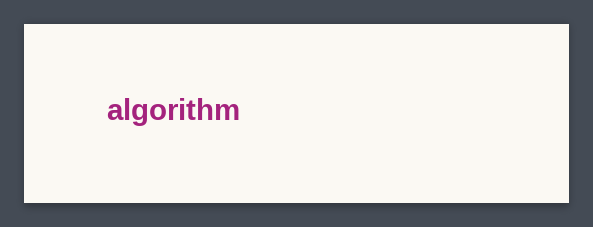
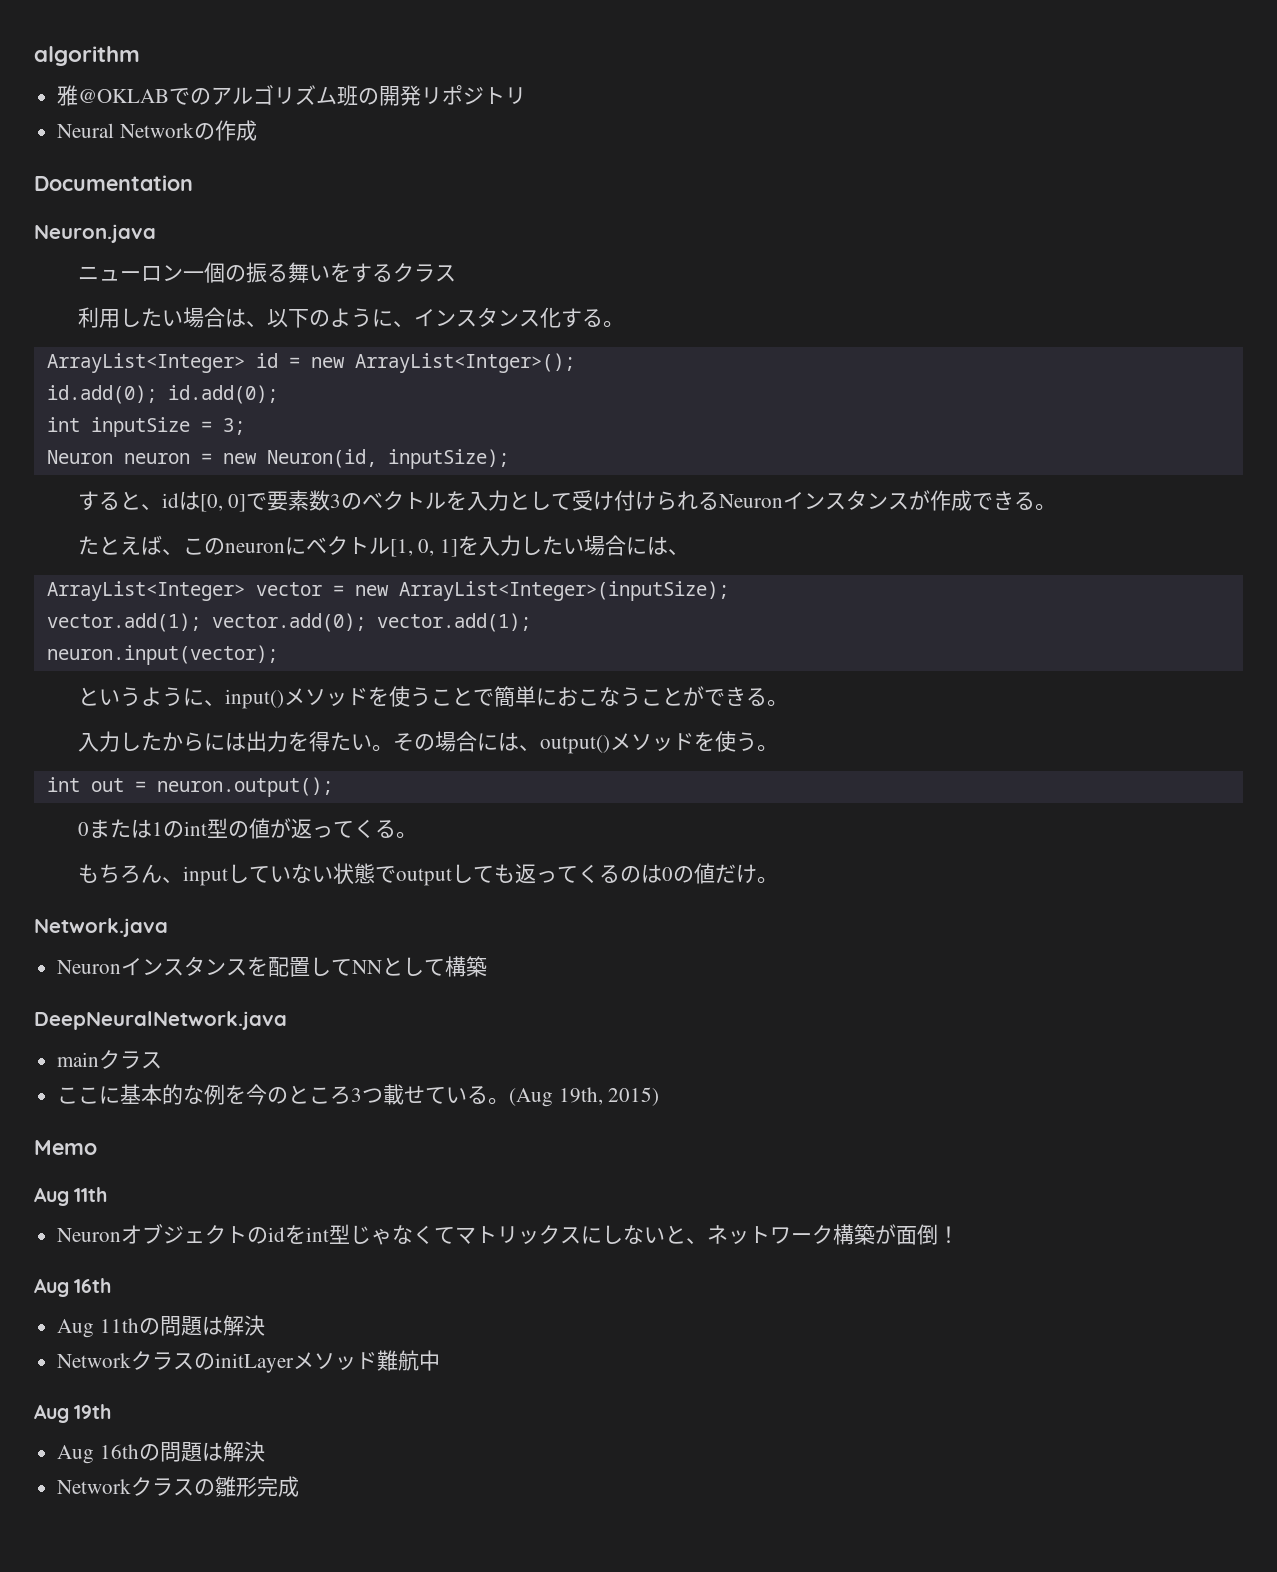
+ 雅@OKLABでのアルゴリズム班の開発リポジトリ
+ Neural Networkの作成
+ Documentation
+ Neuron.java
+ ニューロン一個の振る舞いをするクラス
+ 利用したい場合は、以下のように、インスタンス化する。
+ ArrayList<Integer> id = new ArrayList<Intger>();
+ id.add(0); id.add(0);
+ int inputSize = 3;
+ Neuron neuron = new Neuron(id, inputSize);
+ すると、idは[0, 0]で要素数3のベクトルを入力として受け付けられるNeuronインスタンスが作成できる。
+ たとえば、このneuronにベクトル[1, 0, 1]を入力したい場合には、
+ ArrayList<Integer> vector = new ArrayList<Integer>(inputSize);
+ vector.add(1); vector.add(0); vector.add(1);
+ neuron.input(vector);
+ というように、input()メソッドを使うことで簡単におこなうことができる。
+ 入力したからには出力を得たい。その場合には、output()メソッドを使う。
+ int out = neuron.output();
+ 0または1のint型の値が返ってくる。
+ もちろん、inputしていない状態でoutputしても返ってくるのは0の値だけ。
+ Network.java
+ Neuronインスタンスを配置してNNとして構築
+ DeepNeuralNetwork.java
+ mainクラス
+ ここに基本的な例を今のところ3つ載せている。(Aug 19th, 2015)
+ Memo
+ Aug 11th
+ Neuronオブジェクトのidをint型じゃなくてマトリックスにしないと、ネットワーク構築が面倒！
+ Aug 16th
+ Aug 11thの問題は解決
+ NetworkクラスのinitLayerメソッド難航中
+ Aug 19th
+ Aug 16thの問題は解決
+ Networkクラスの雛形完成

